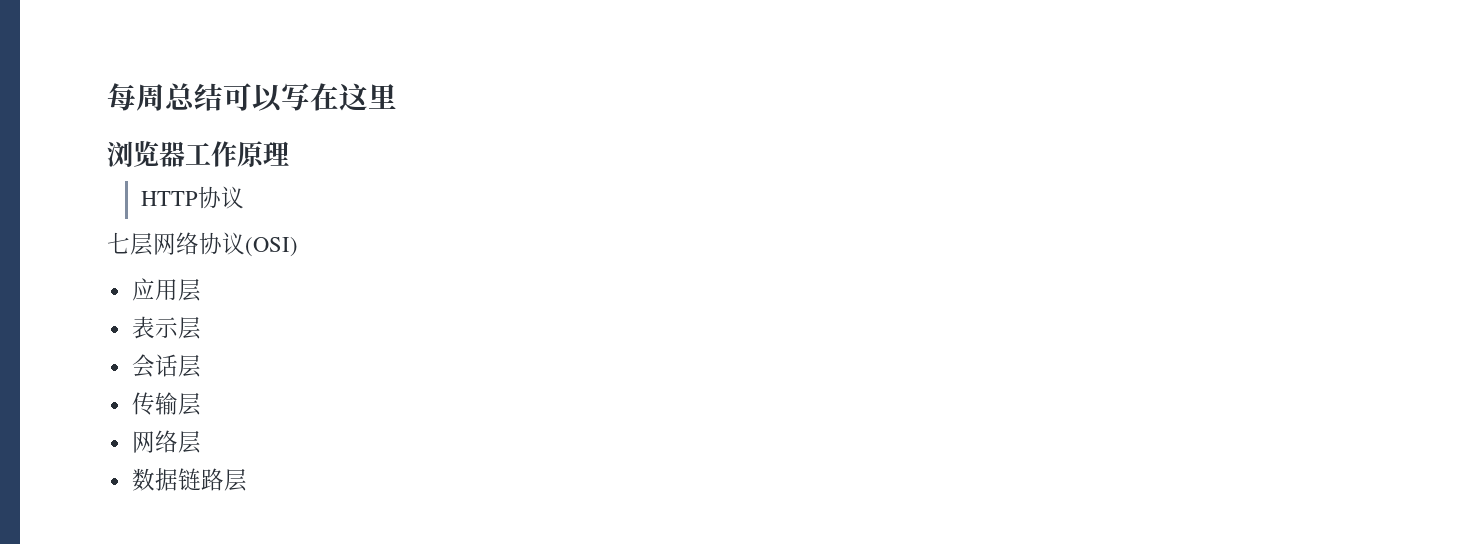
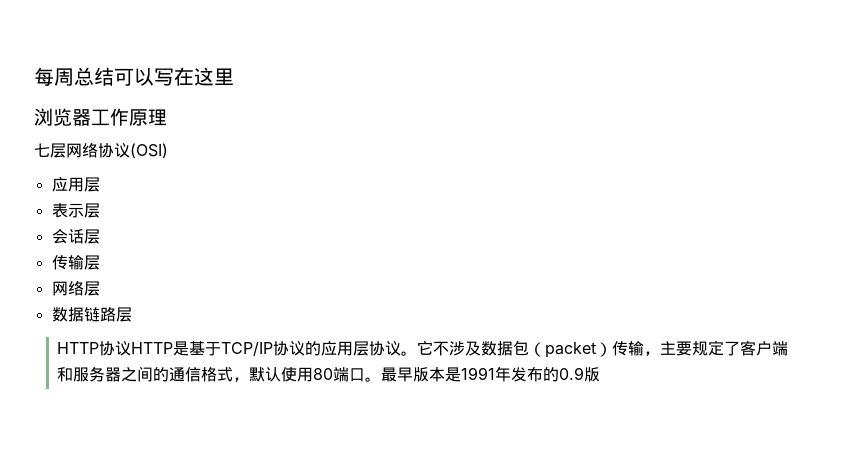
- HTTP协议
+ HTTP协议HTTP是基于TCP/IP协议的应用层协议。它不涉及数据包（packet）传输，主要规定了客户端和服务器之间的通信格式，默认使用80端口。最早版本是1991年发布的0.9版

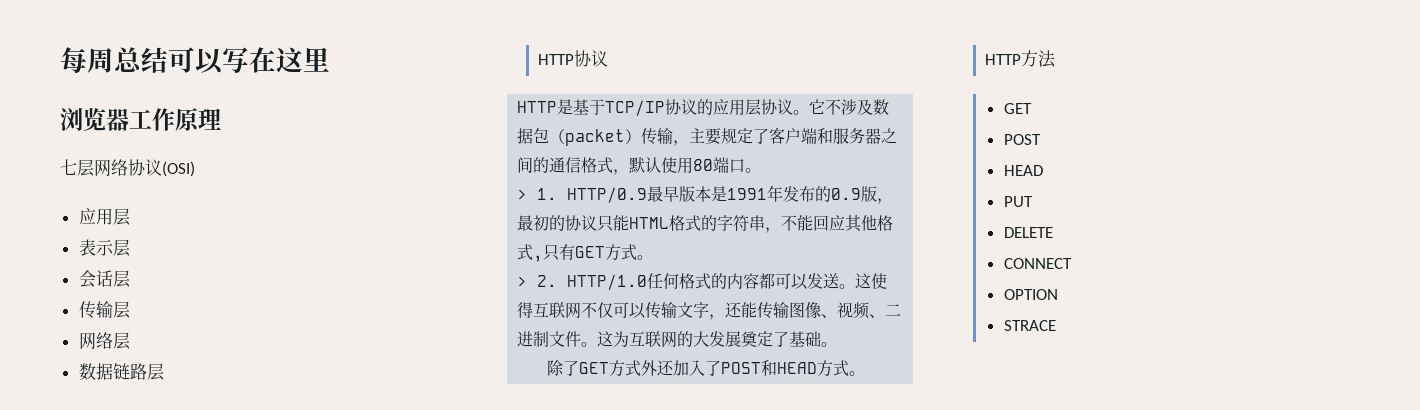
- HTTP协议HTTP是基于TCP/IP协议的应用层协议。
+ HTTP协议
+ HTTP是基于TCP/IP协议的应用层协议。
- 它不涉及数据包（packet）传输，主要规定了客户端和服务器之间的通信格式，默认使用80端口。最早版本是1991年发布的0.9版
+ 它不涉及数据包（packet）传输，主要规定了客户端和服务器之间的通信格式，默认使用80端口。
+ > 1. HTTP/0.9最早版本是1991年发布的0.9版，最初的协议只能HTML格式的字符串，不能回应其他格式,只有GET方式。
+ > 2. HTTP/1.0任何格式的内容都可以发送。这使得互联网不仅可以传输文字，还能传输图像、视频、二进制文件。这为互联网的大发展奠定了基础。
+ 除了GET方式外还加入了POST和HEAD方式。
+ HTTP方法
+ GET
+ POST
+ HEAD
+ PUT
+ DELETE
+ CONNECT
+ OPTION
+ STRACE

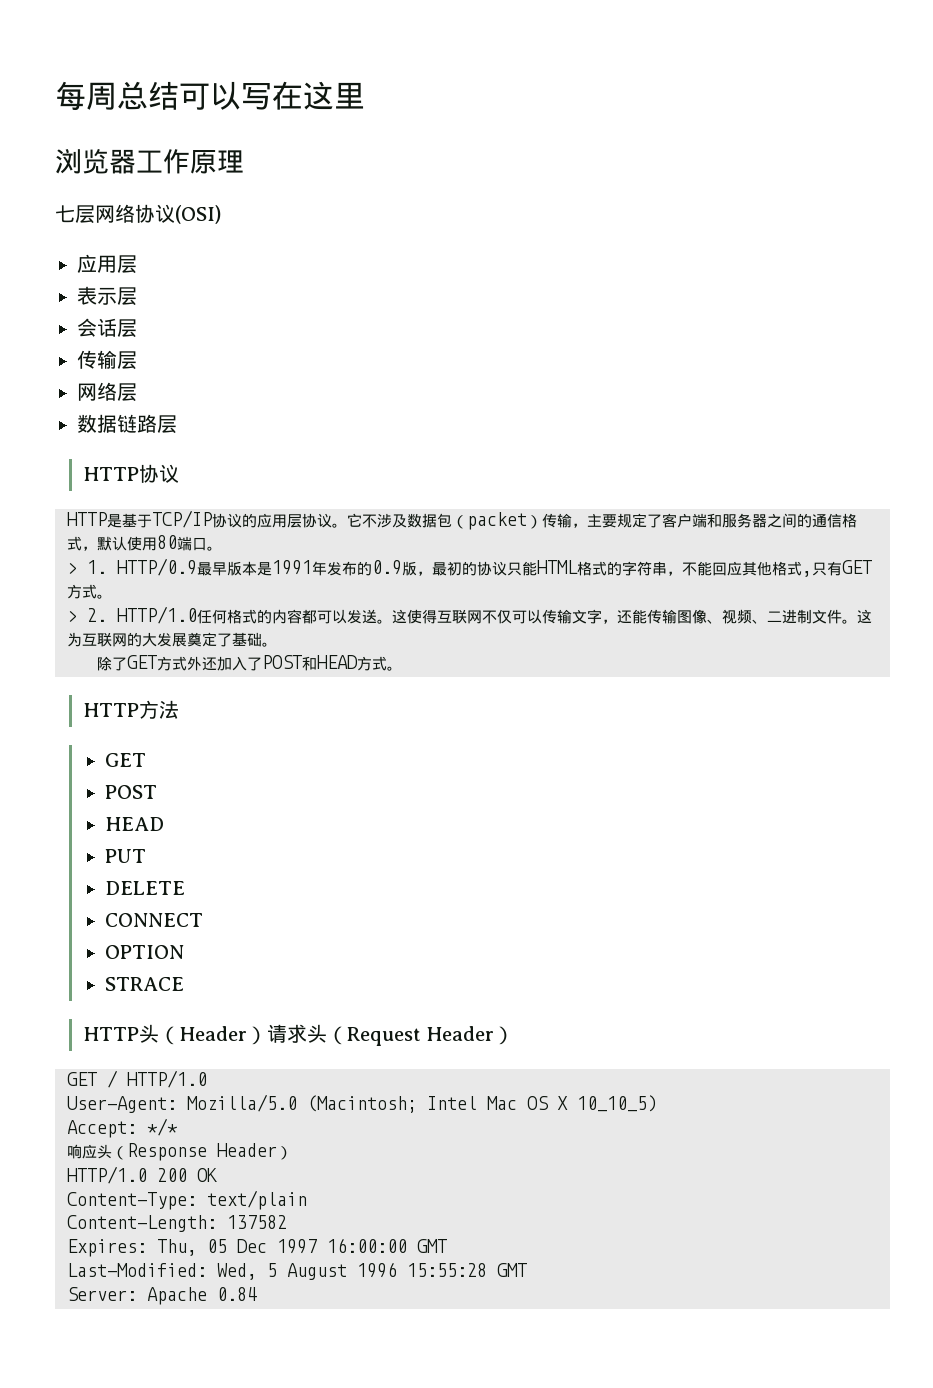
+ HTTP头（Header）请求头（Request Header）
+ GET / HTTP/1.0
+ User-Agent: Mozilla/5.0 (Macintosh; Intel Mac OS X 10_10_5)
+ Accept: */*
+ 响应头（Response Header）
+ HTTP/1.0 200 OK
+ Content-Type: text/plain
+ Content-Length: 137582
+ Expires: Thu, 05 Dec 1997 16:00:00 GMT
+ Last-Modified: Wed, 5 August 1996 15:55:28 GMT
+ Server: Apache 0.84

